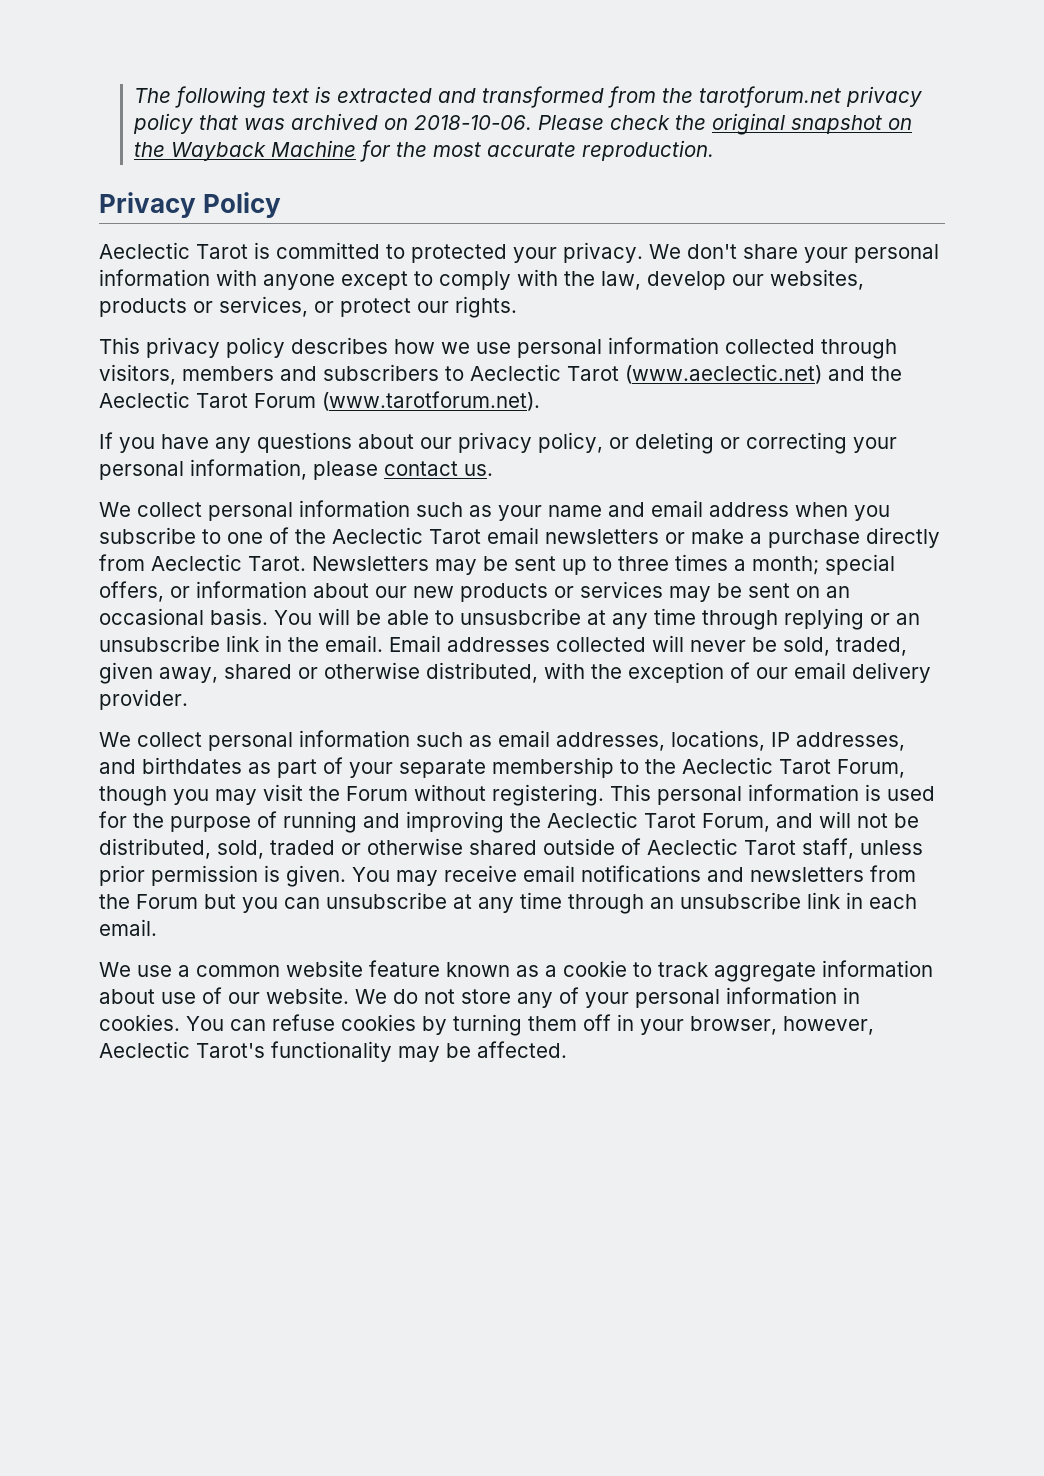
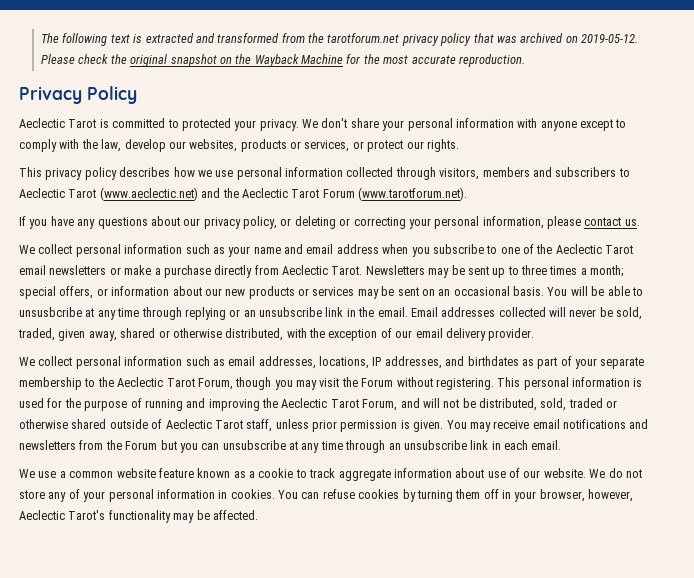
- The following text is extracted and transformed from the tarotforum.net privacy policy that was archived on 2018-10-06.
+ The following text is extracted and transformed from the tarotforum.net privacy policy that was archived on 2019-05-12.

